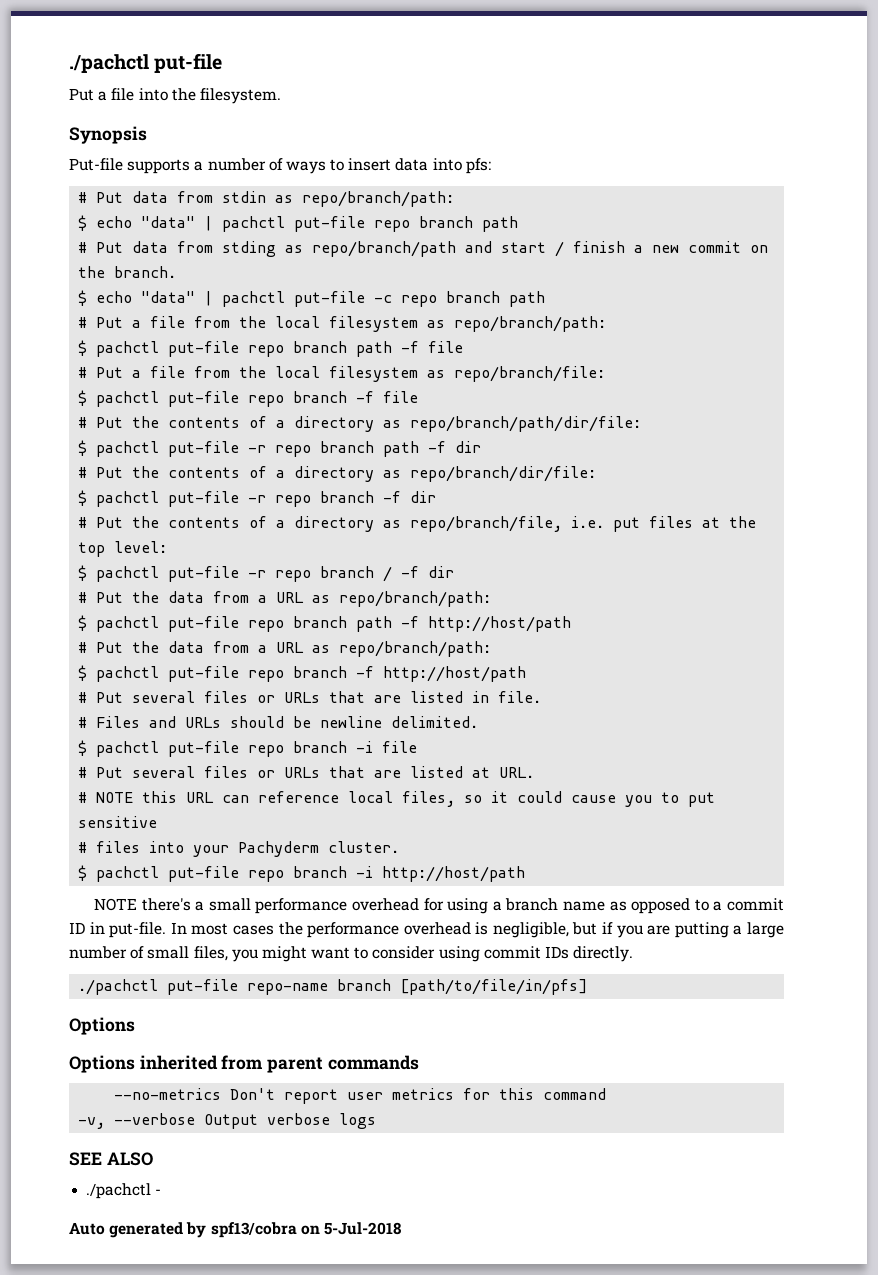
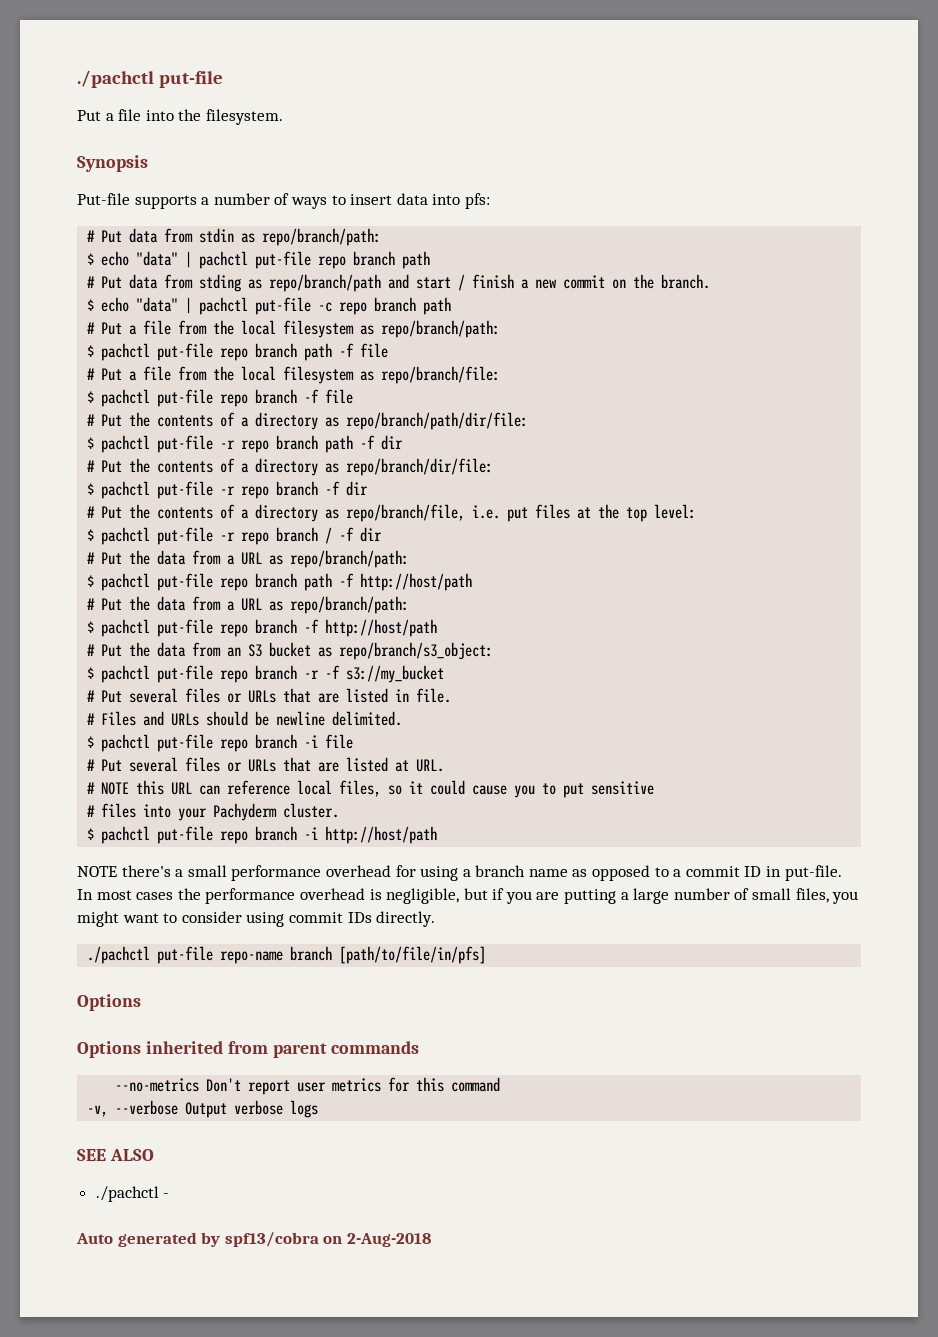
+ # Put the data from an S3 bucket as repo/branch/s3_object:
+ $ pachctl put-file repo branch -r -f s3://my_bucket
- Auto generated by spf13/cobra on 5-Jul-2018
+ Auto generated by spf13/cobra on 2-Aug-2018

